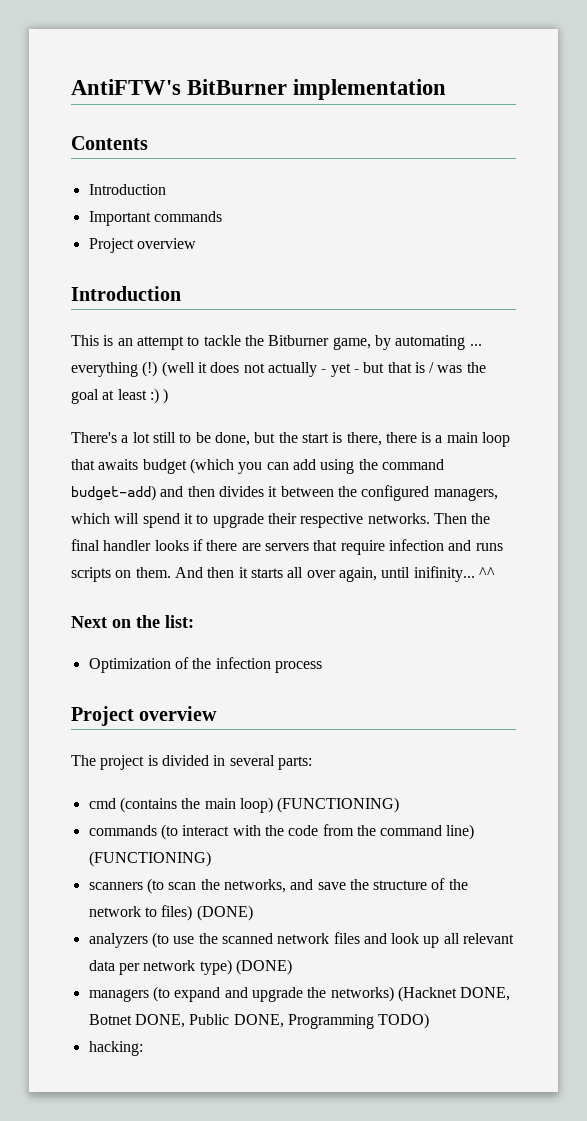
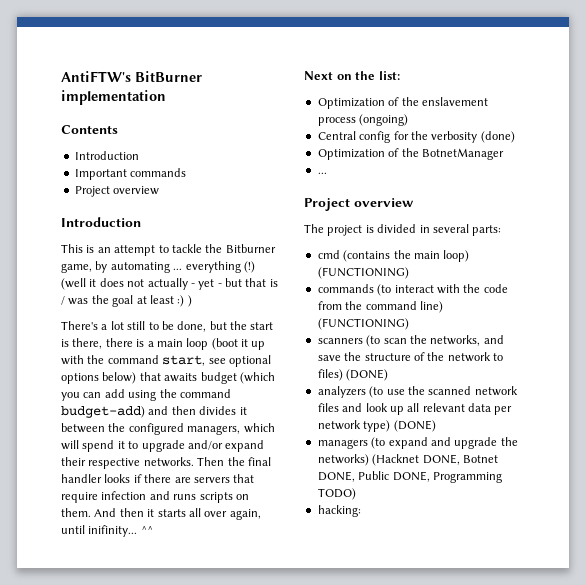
- There's a lot still to be done, but the start is there, there is a main loop that awaits budget (which you can add using the command budget-add) and then divides it between the configured managers, which will spend it to upgrade their respective networks.
+ There's a lot still to be done, but the start is there, there is a main loop (boot it up with the command start, see optional options below) that awaits budget (which you can add using the command budget-add) and then divides it between the configured managers, which will spend it to upgrade and/or expand their respective networks.
- Optimization of the infection process
+ Optimization of the enslavement process (ongoing)
+ Central config for the verbosity (done)
+ Optimization of the BotnetManager
+ ...

